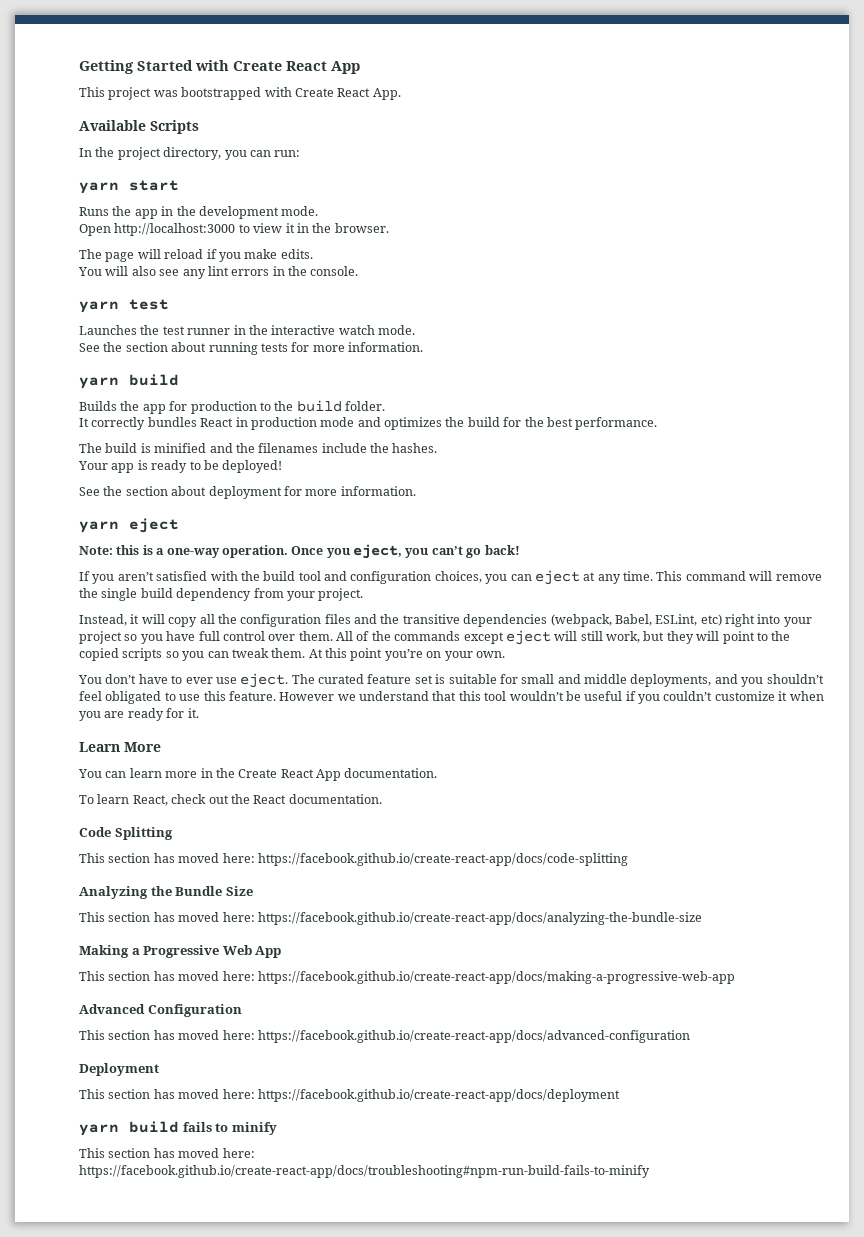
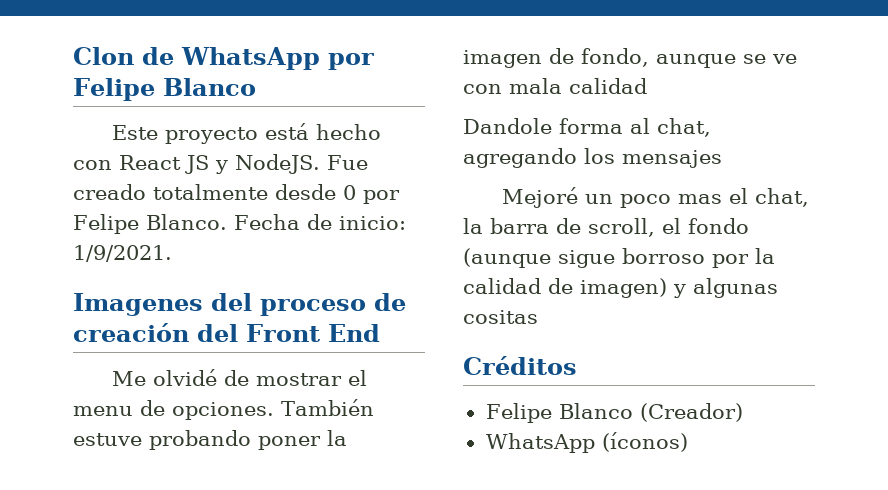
- Getting Started with Create React App
- This project was bootstrapped with Create React App.
- Available Scripts
- In the project directory, you can run:
- yarn start
- Runs the app in the development mode.
- Open http://localhost:3000 to view it in the browser.
- The page will reload if you make edits.
- You will also see any lint errors in the console.
- yarn test
- Launches the test runner in the interactive watch mode.
- See the section about running tests for more information.
- yarn build
- Builds the app for production to the build folder.
- It correctly bundles React in production mode and optimizes the build for the best performance.
- The build is minified and the filenames include the hashes.
- Your app is ready to be deployed!
- See the section about deployment for more information.
- yarn eject
- Note: this is a one-way operation. Once you eject, you can’t go back!
- If you aren’t satisfied with the build tool and configuration choices, you can eject at any time. This command will remove the single build dependency from your project.
- Instead, it will copy all the configuration files and the transitive dependencies (webpack, Babel, ESLint, etc) right into your project so you have full control over them. All of the commands except eject will still work, but they will point to the copied scripts so you can tweak them. At this point you’re on your own.
- You don’t have to ever use eject. The curated feature set is suitable for small and middle deployments, and you shouldn’t feel obligated to use this feature. However we understand that this tool wouldn’t be useful if you couldn’t customize it when you are ready for it.
- Learn More
- You can learn more in the Create React App documentation.
- To learn React, check out the React documentation.
- Code Splitting
- This section has moved here: https://facebook.github.io/create-react-app/docs/code-splitting
- Analyzing the Bundle Size
- This section has moved here: https://facebook.github.io/create-react-app/docs/analyzing-the-bundle-size
- Making a Progressive Web App
- This section has moved here: https://facebook.github.io/create-react-app/docs/making-a-progressive-web-app
- Advanced Configuration
- This section has moved here: https://facebook.github.io/create-react-app/docs/advanced-configuration
- Deployment
- This section has moved here: https://facebook.github.io/create-react-app/docs/deployment
- yarn build fails to minify
- This section has moved here: https://facebook.github.io/create-react-app/docs/troubleshooting#npm-run-build-fails-to-minify
+ Clon de WhatsApp por Felipe Blanco
+ Este proyecto está hecho con React JS y NodeJS. Fue creado totalmente desde 0 por Felipe Blanco. Fecha de inicio: 1/9/2021.
+ Imagenes del proceso de creación del Front End
+ Me olvidé de mostrar el menu de opciones. También estuve probando poner la imagen de fondo, aunque se ve con mala calidad
+ Dandole forma al chat, agregando los mensajes
+ Mejoré un poco mas el chat, la barra de scroll, el fondo (aunque sigue borroso por la calidad de imagen) y algunas cositas
+ Créditos
+ Felipe Blanco (Creador)
+ WhatsApp (íconos)

